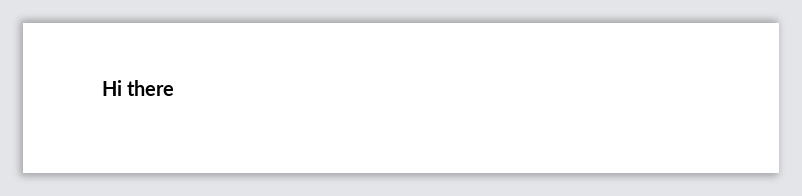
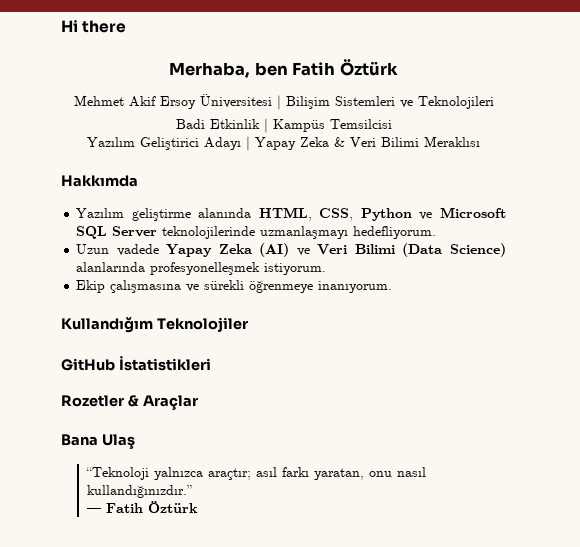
+ Merhaba, ben Fatih Öztürk
+ Mehmet Akif Ersoy Üniversitesi | Bilişim Sistemleri ve Teknolojileri
+ Badi Etkinlik | Kampüs Temsilcisi
+ Yazılım Geliştirici Adayı | Yapay Zeka & Veri Bilimi Meraklısı
+ Hakkımda
+ Yazılım geliştirme alanında HTML, CSS, Python ve Microsoft SQL Server teknolojilerinde uzmanlaşmayı hedefliyorum.
+ Uzun vadede Yapay Zeka (AI) ve Veri Bilimi (Data Science) alanlarında profesyonelleşmek istiyorum.
+ Ekip çalışmasına ve sürekli öğrenmeye inanıyorum.
+ Kullandığım Teknolojiler
+ GitHub İstatistikleri
+ Rozetler & Araçlar
+ Bana Ulaş
+ “Teknoloji yalnızca araçtır; asıl farkı yaratan, onu nasıl kullandığınızdır.”
+ — Fatih Öztürk

